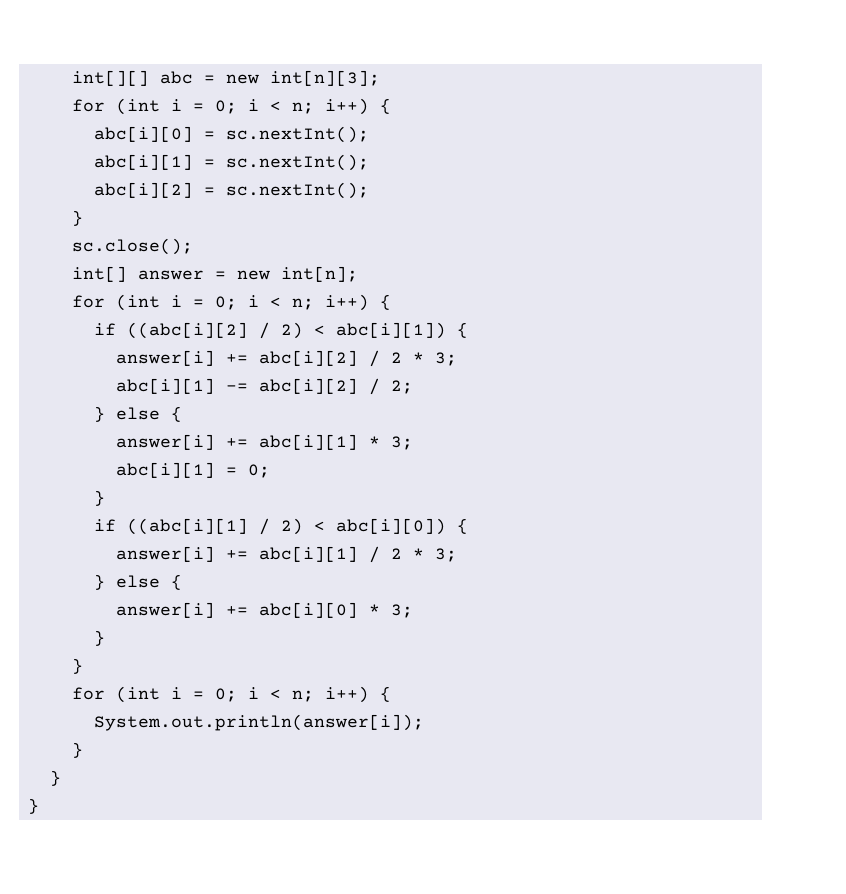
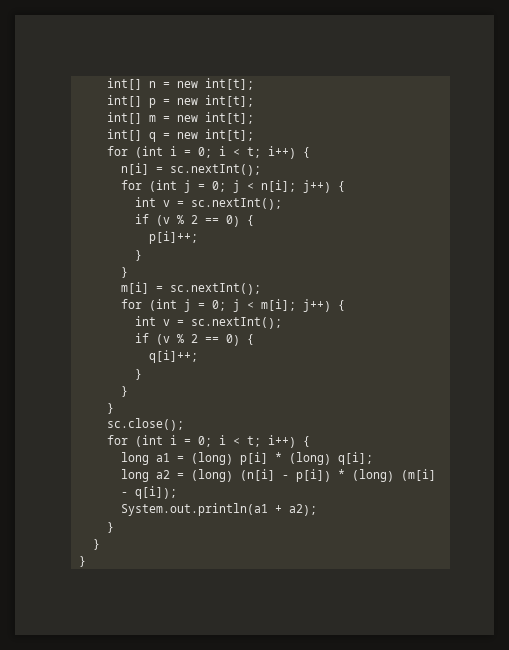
- int[][] abc = new int[n][3];
- for (int i = 0; i < n; i++) {
- abc[i][0] = sc.nextInt();
- abc[i][1] = sc.nextInt();
- abc[i][2] = sc.nextInt();
+ int[] n = new int[t];
+ int[] p = new int[t];
+ int[] m = new int[t];
+ int[] q = new int[t];
+ for (int i = 0; i < t; i++) {
+ n[i] = sc.nextInt();
+ for (int j = 0; j < n[i]; j++) {
+ int v = sc.nextInt();
+ if (v % 2 == 0) {
+ p[i]++;
+ }
+ }
+ m[i] = sc.nextInt();
+ for (int j = 0; j < m[i]; j++) {
+ int v = sc.nextInt();
+ if (v % 2 == 0) {
+ q[i]++;
+ }
+ }
  }
  sc.close();
- int[] answer = new int[n];
- for (int i = 0; i < n; i++) {
- if ((abc[i][2] / 2) < abc[i][1]) {
- answer[i] += abc[i][2] / 2 * 3;
- abc[i][1] -= abc[i][2] / 2;
- } else {
- answer[i] += abc[i][1] * 3;
- abc[i][1] = 0;
- }
- if ((abc[i][1] / 2) < abc[i][0]) {
- answer[i] += abc[i][1] / 2 * 3;
- } else {
- answer[i] += abc[i][0] * 3;
- }
- }
- for (int i = 0; i < n; i++) {
- System.out.println(answer[i]);
+ for (int i = 0; i < t; i++) {
+ long a1 = (long) p[i] * (long) q[i];
+ long a2 = (long) (n[i] - p[i]) * (long) (m[i] - q[i]);
+ System.out.println(a1 + a2);

